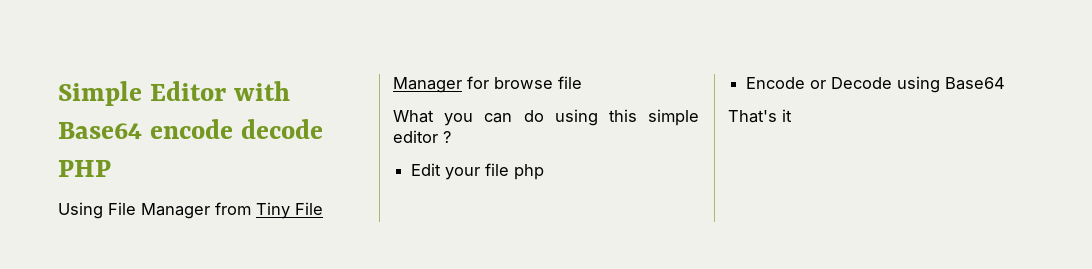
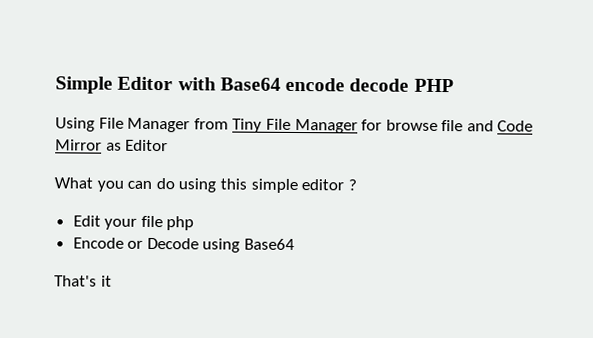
- Using File Manager from Tiny File Manager for browse file
+ Using File Manager from Tiny File Manager for browse file and Code Mirror as Editor

